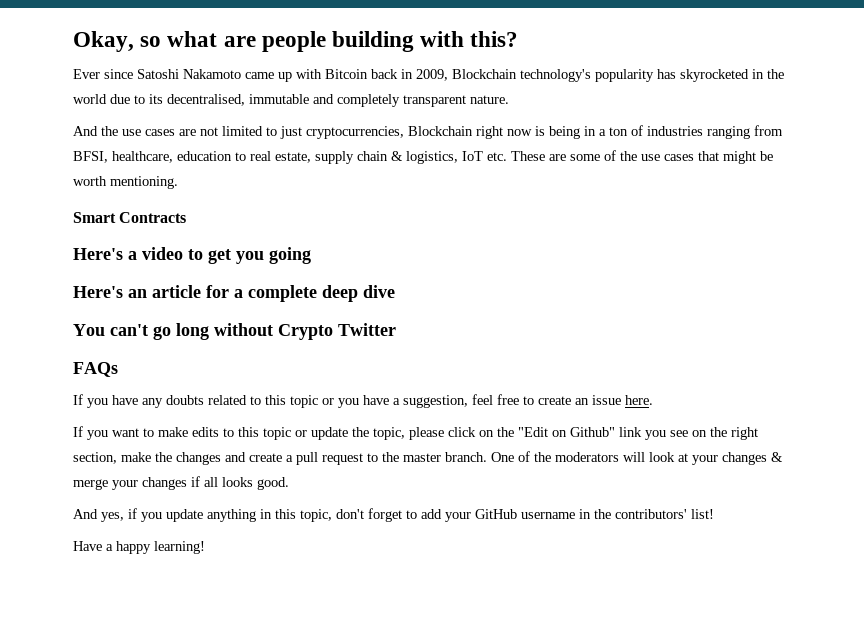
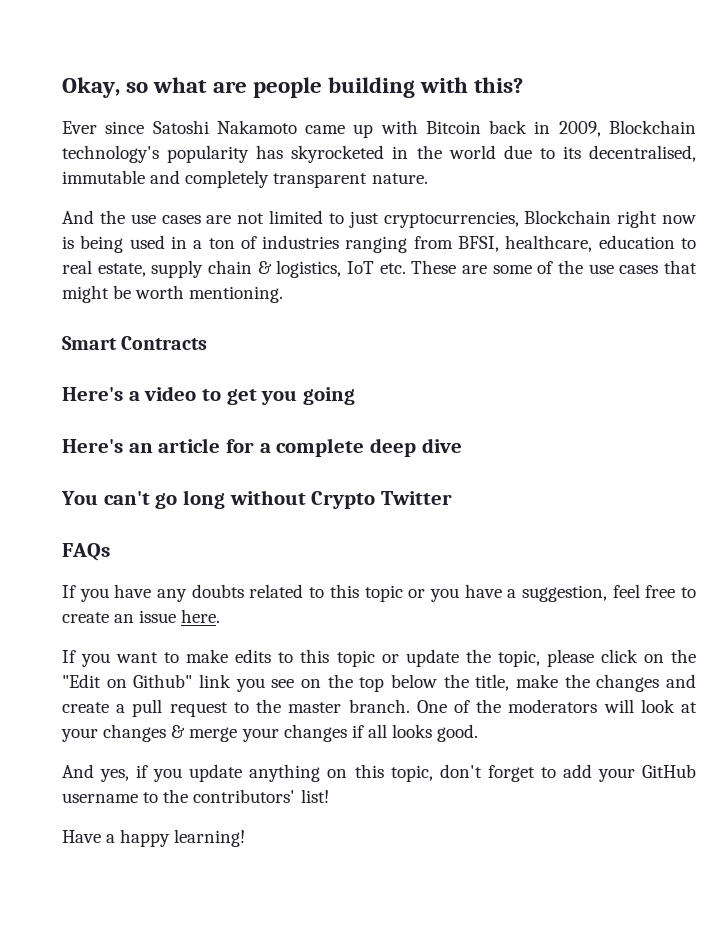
- And the use cases are not limited to just cryptocurrencies, Blockchain right now is being in a ton of industries ranging from BFSI, healthcare, education to real estate, supply chain & logistics, IoT etc. These are some of the use cases that might be worth mentioning.
+ And the use cases are not limited to just cryptocurrencies, Blockchain right now is being used in a ton of industries ranging from BFSI, healthcare, education to real estate, supply chain & logistics, IoT etc. These are some of the use cases that might be worth mentioning.
- If you want to make edits to this topic or update the topic, please click on the "Edit on Github" link you see on the right section, make the changes and create a pull request to the master branch.
+ If you want to make edits to this topic or update the topic, please click on the "Edit on Github" link you see on the top below the title, make the changes and create a pull request to the master branch.
- And yes, if you update anything in this topic, don't forget to add your GitHub username in the contributors' list!
+ And yes, if you update anything on this topic, don't forget to add your GitHub username to the contributors' list!

